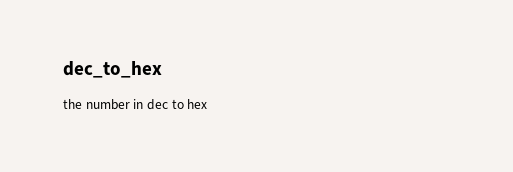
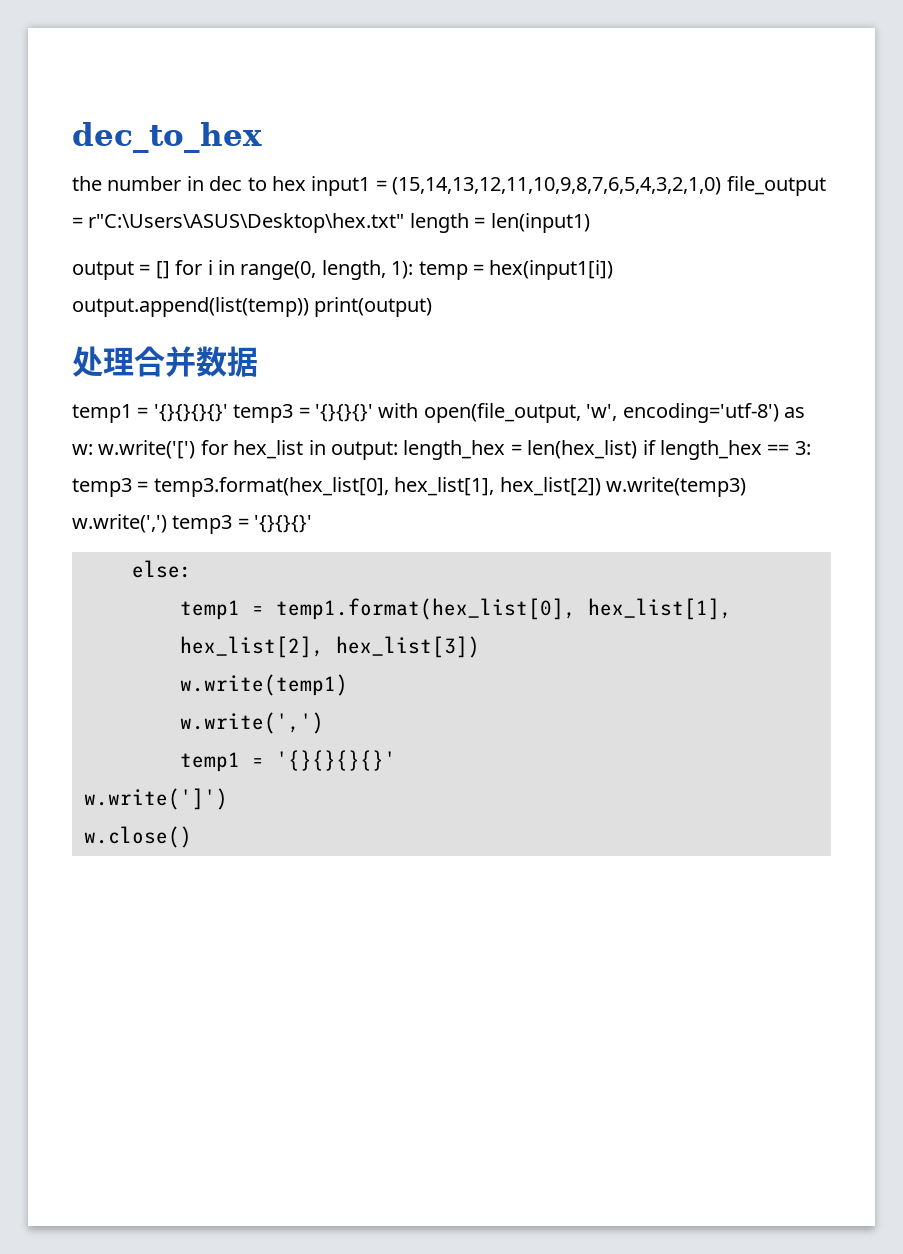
- the number in dec to hex
+ the number in dec to hex input1 = (15,14,13,12,11,10,9,8,7,6,5,4,3,2,1,0) file_output = r"C:\Users\ASUS\Desktop\hex.txt" length = len(input1)
+ output = [] for i in range(0, length, 1): temp = hex(input1[i]) output.append(list(temp)) print(output)
+ 处理合并数据
+ temp1 = '{}{}{}{}' temp3 = '{}{}{}' with open(file_output, 'w', encoding='utf-8') as w: w.write('[') for hex_list in output: length_hex = len(hex_list) if length_hex == 3: temp3 = temp3.format(hex_list[0], hex_list[1], hex_list[2]) w.write(temp3) w.write(',') temp3 = '{}{}{}'
+ else:
+ temp1 = temp1.format(hex_list[0], hex_list[1], hex_list[2], hex_list[3])
+ w.write(temp1)
+ w.write(',')
+ temp1 = '{}{}{}{}'
+ w.write(']')
+ w.close()

